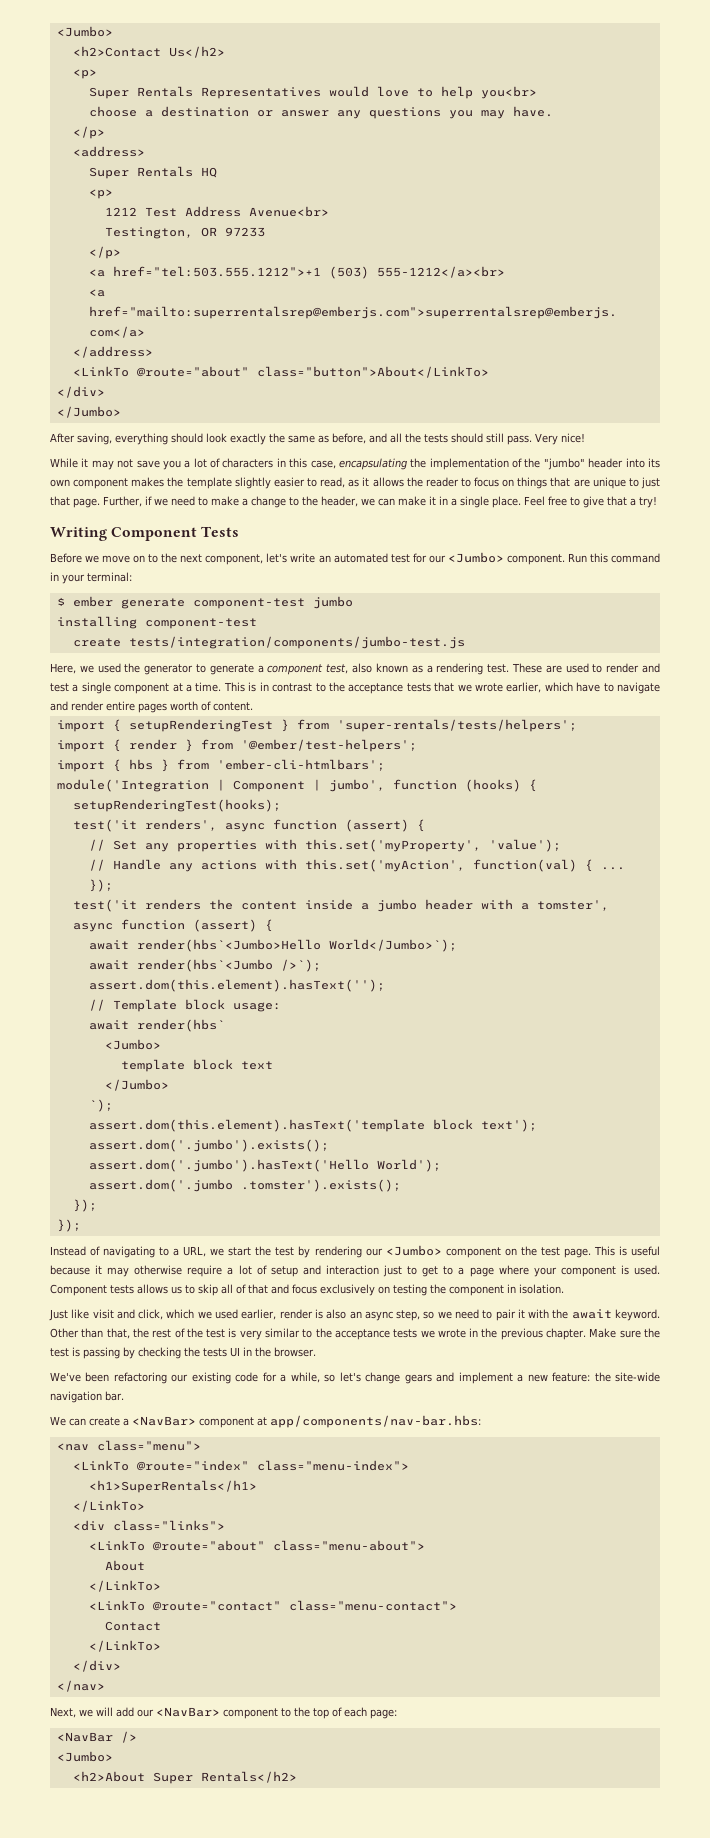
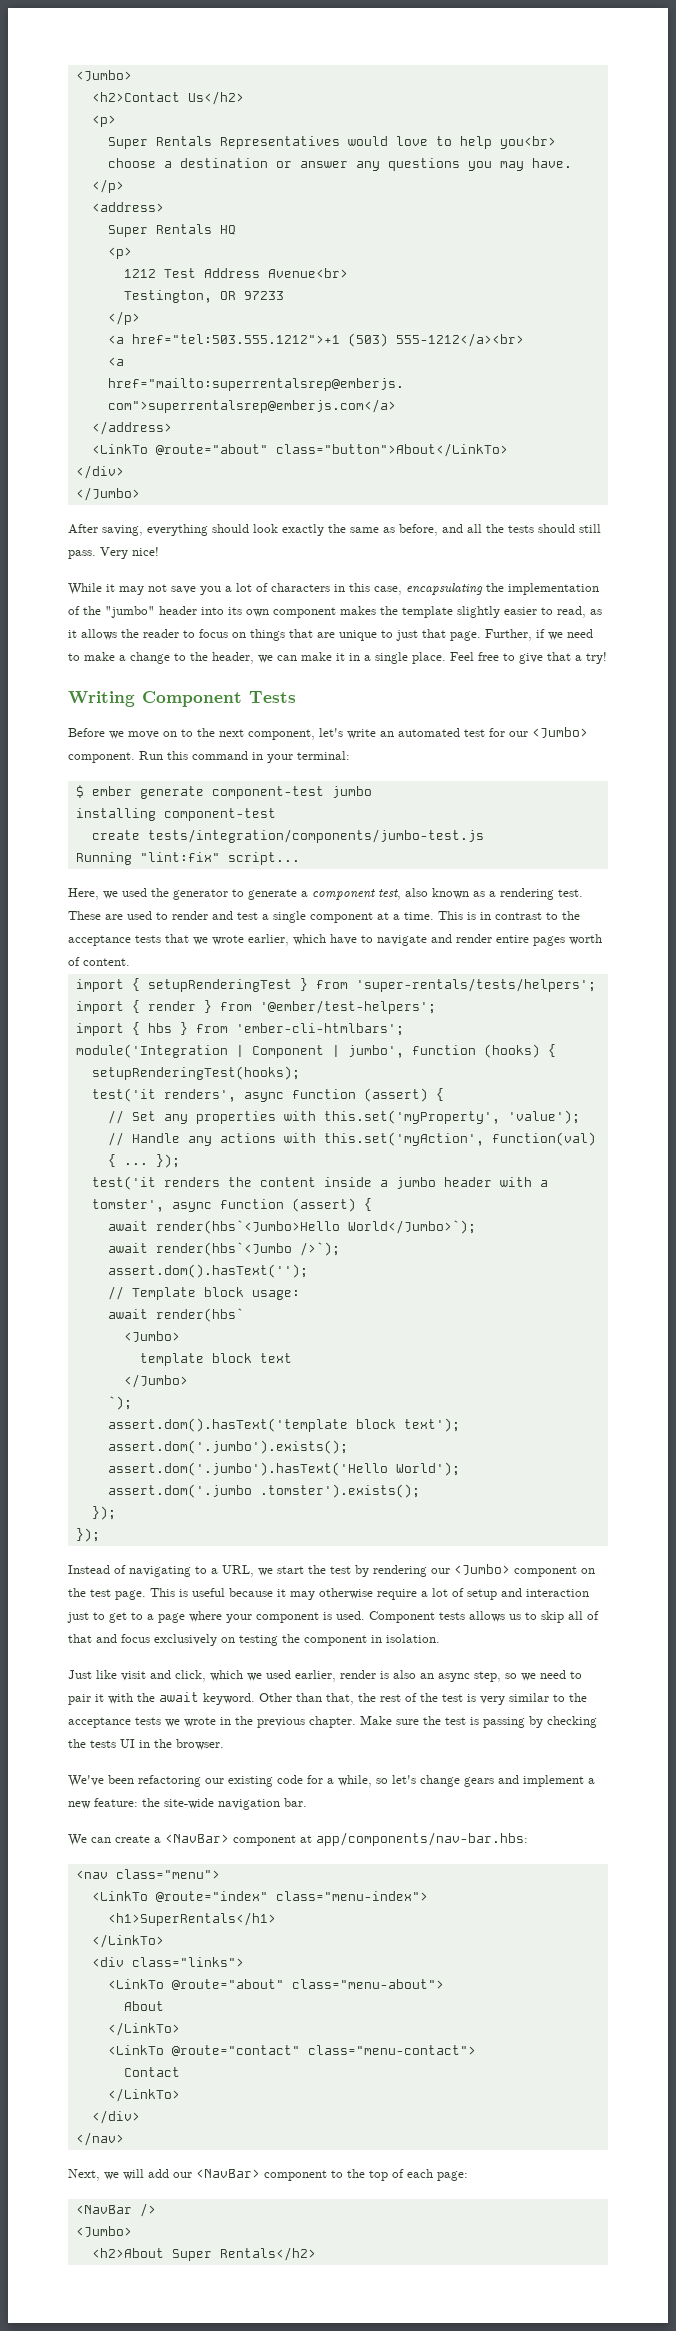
+ Running "lint:fix" script...
- assert.dom(this.element).hasText('');
+ assert.dom().hasText('');
- assert.dom(this.element).hasText('template block text');
+ assert.dom().hasText('template block text');

